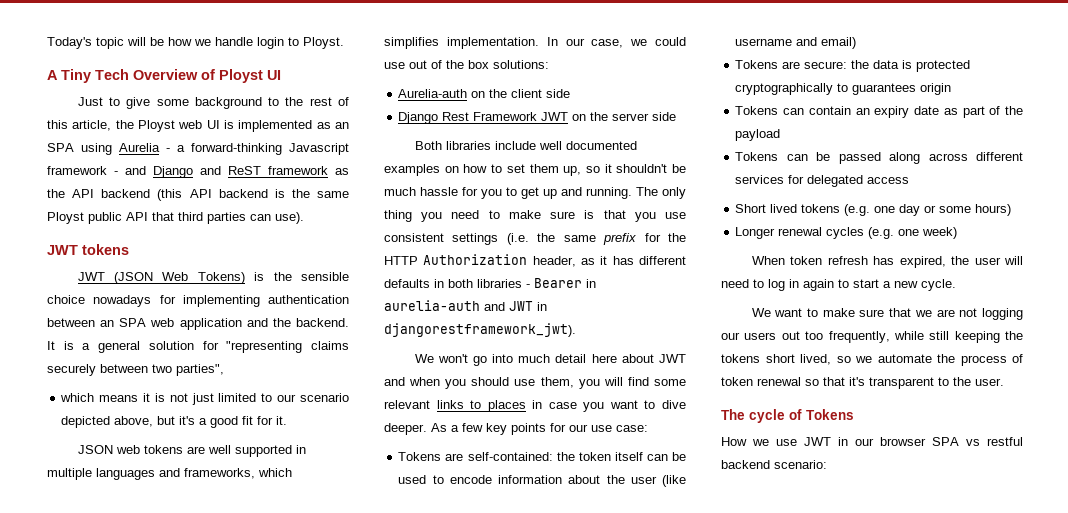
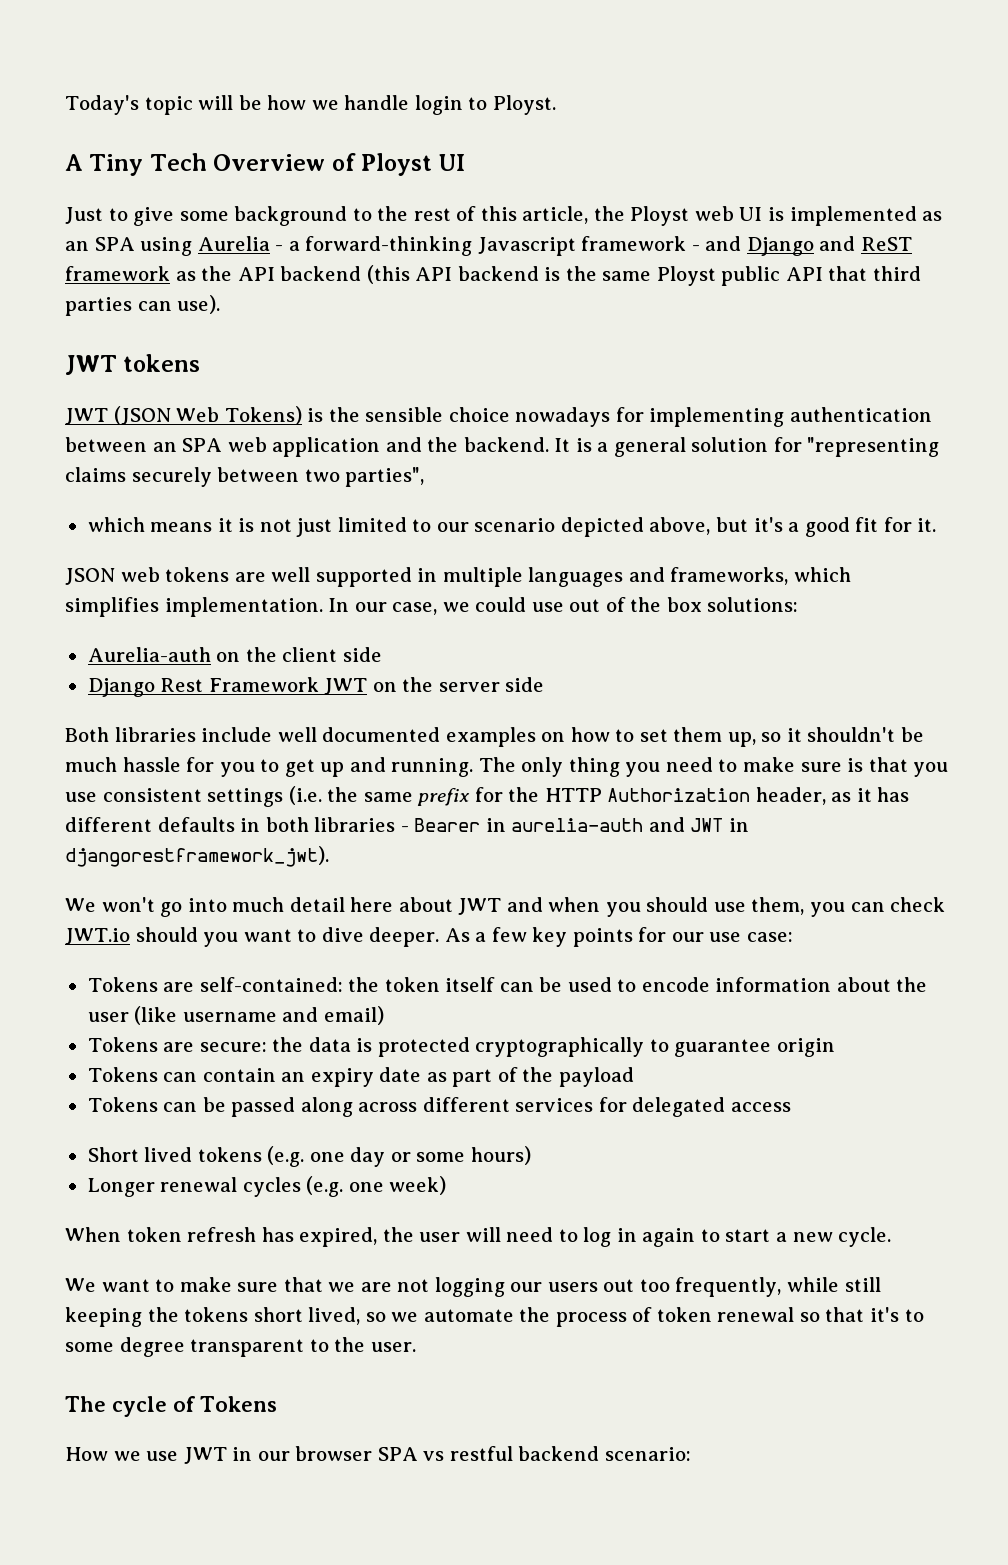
- We won't go into much detail here about JWT and when you should use them, you will find some relevant links to places in case you want to dive deeper.
+ We won't go into much detail here about JWT and when you should use them, you can check JWT.io should you want to dive deeper.
- Tokens are secure: the data is protected cryptographically to guarantees origin
+ Tokens are secure: the data is protected cryptographically to guarantee origin
- We want to make sure that we are not logging our users out too frequently, while still keeping the tokens short lived, so we automate the process of token renewal so that it's transparent to the user.
+ We want to make sure that we are not logging our users out too frequently, while still keeping the tokens short lived, so we automate the process of token renewal so that it's to some degree transparent to the user.

